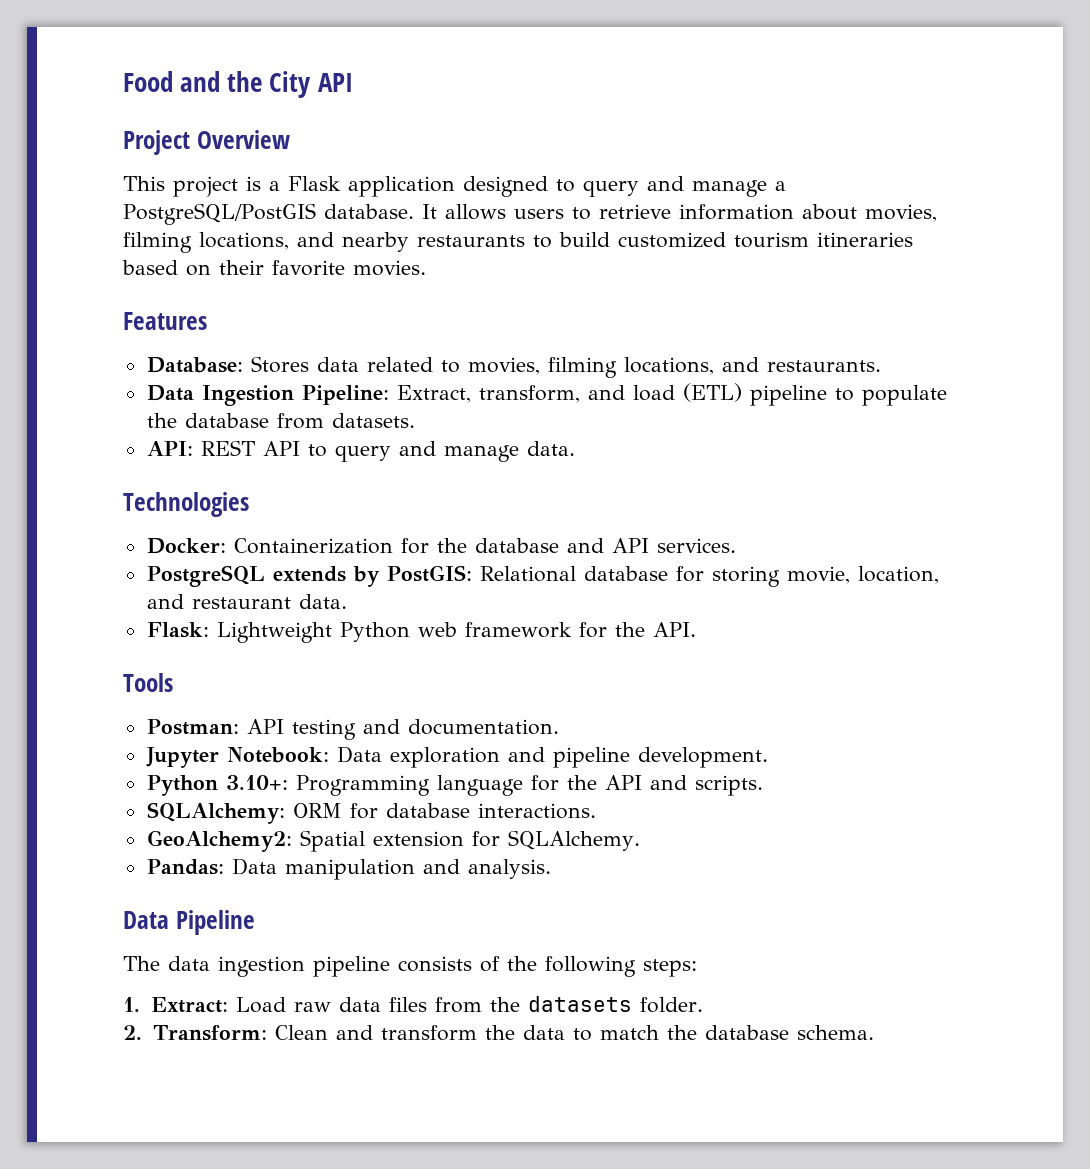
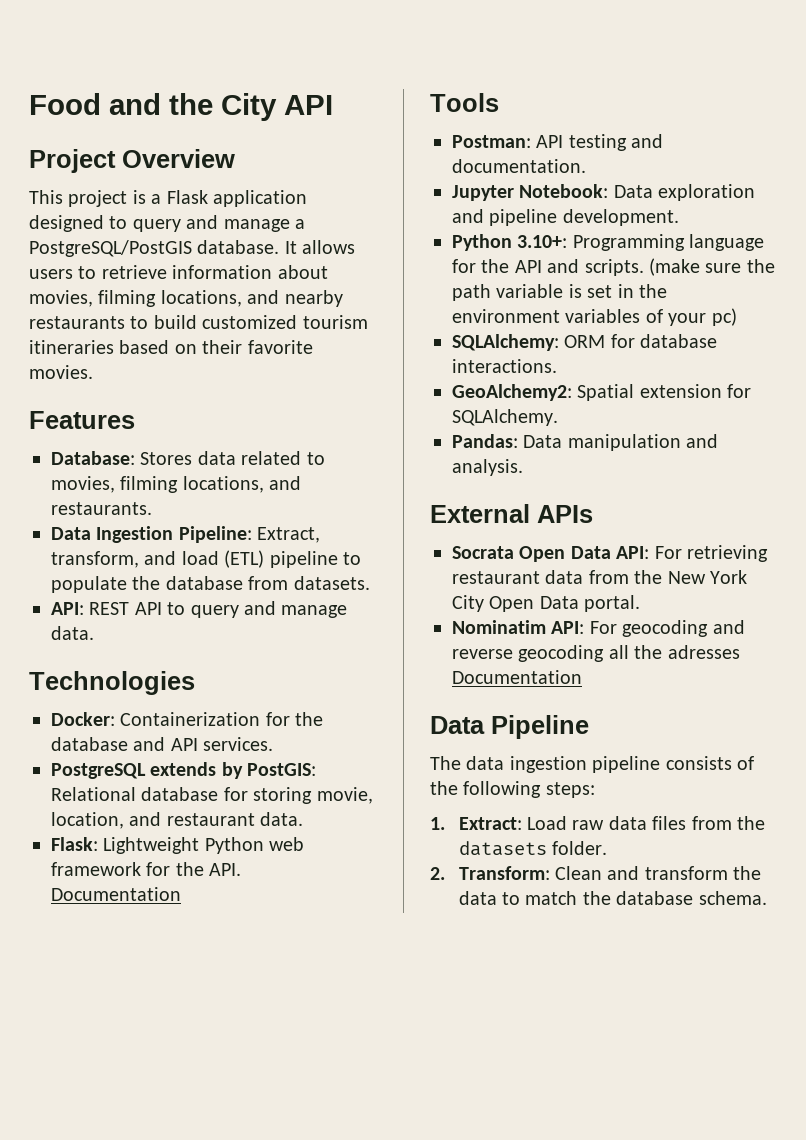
- Flask: Lightweight Python web framework for the API.
+ Flask: Lightweight Python web framework for the API. Documentation
+ (make sure the path variable is set in the environment variables of your pc)
+ External APIs
+ Socrata Open Data API: For retrieving restaurant data from the New York City Open Data portal.
+ Nominatim API: For geocoding and reverse geocoding all the adresses Documentation

